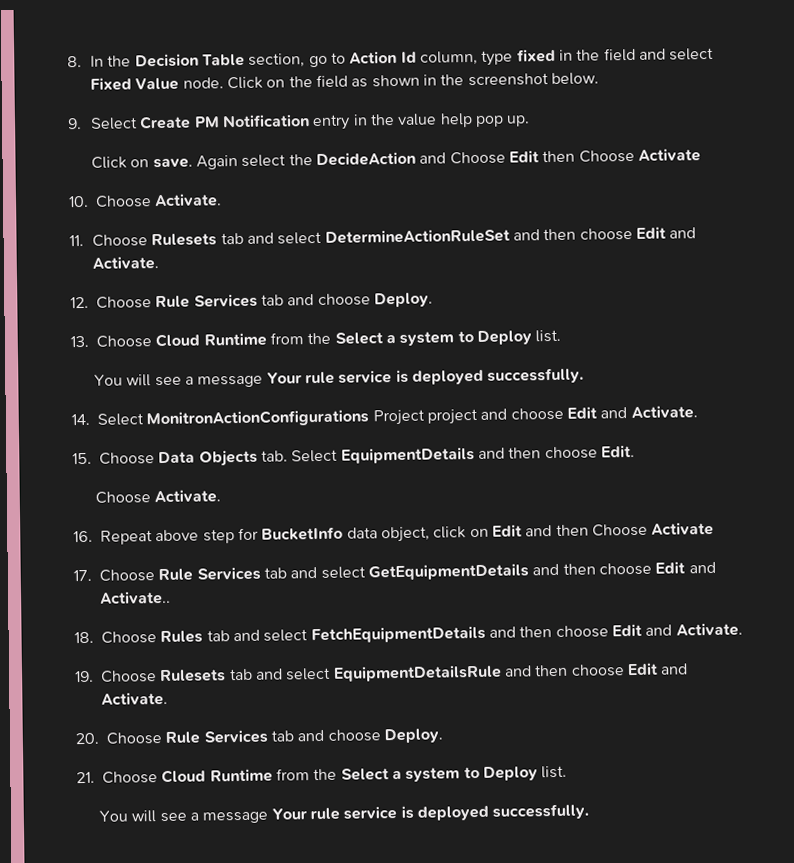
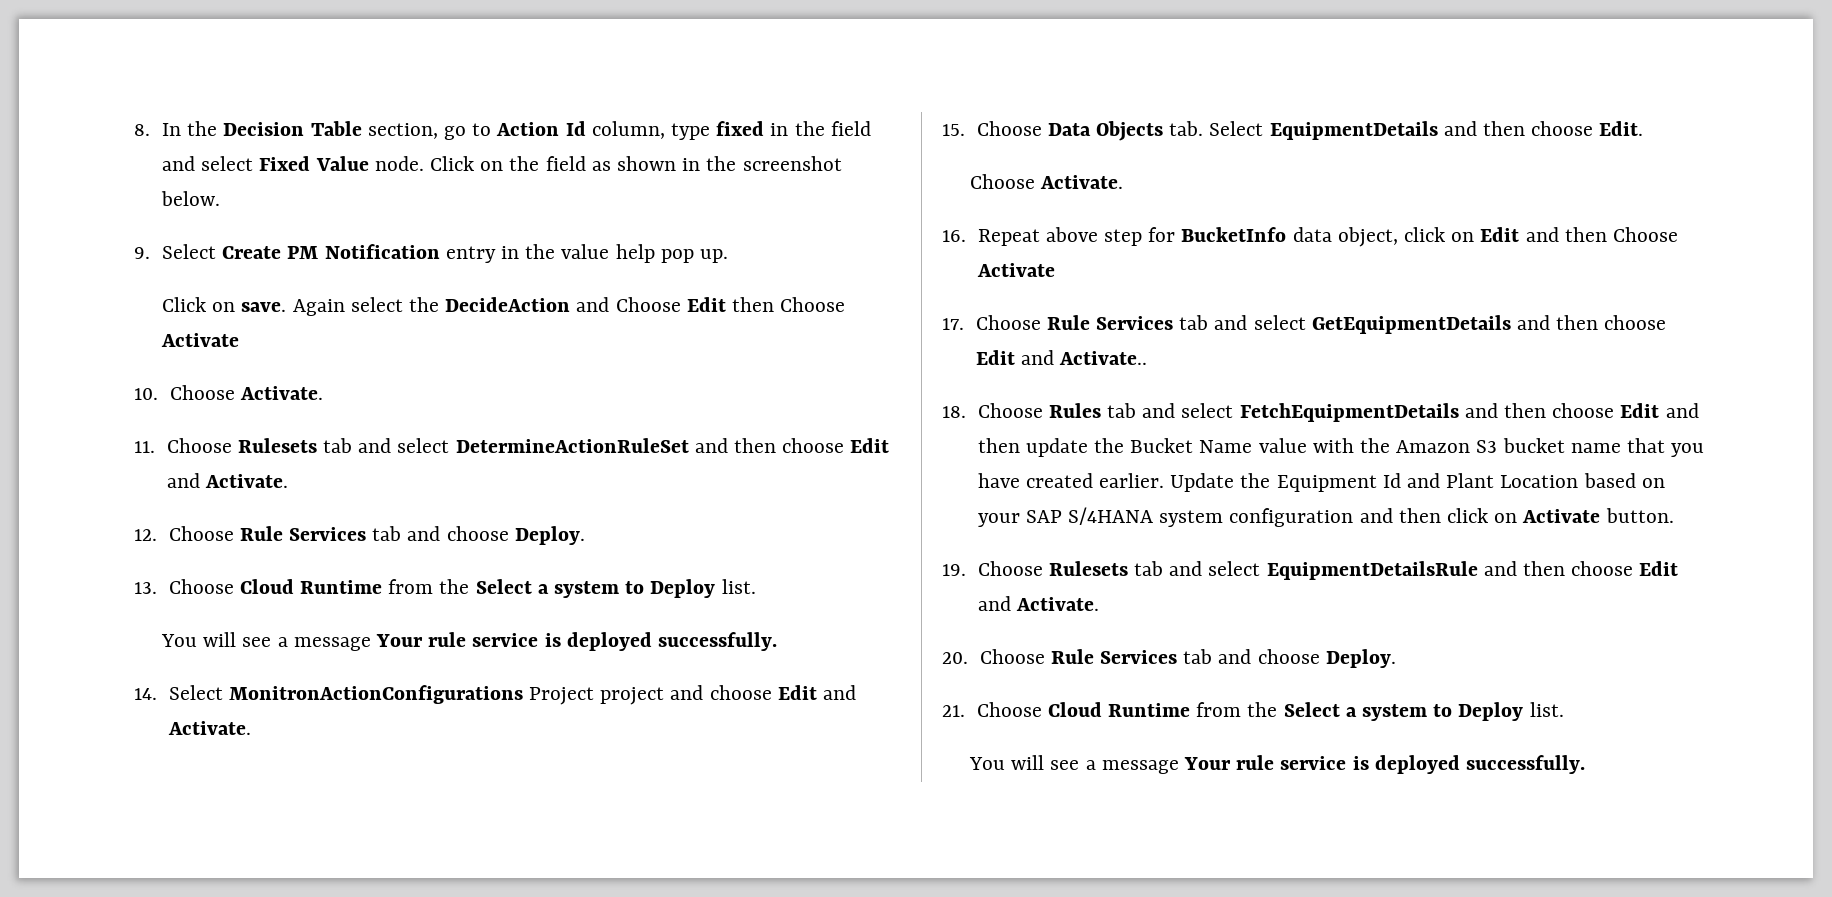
- 18. Choose Rules tab and select FetchEquipmentDetails and then choose Edit and Activate.
+ 18. Choose Rules tab and select FetchEquipmentDetails and then choose Edit and then update the Bucket Name value with the Amazon S3 bucket name that you have created earlier. Update the Equipment Id and Plant Location based on your SAP S/4HANA system configuration and then click on Activate button.

